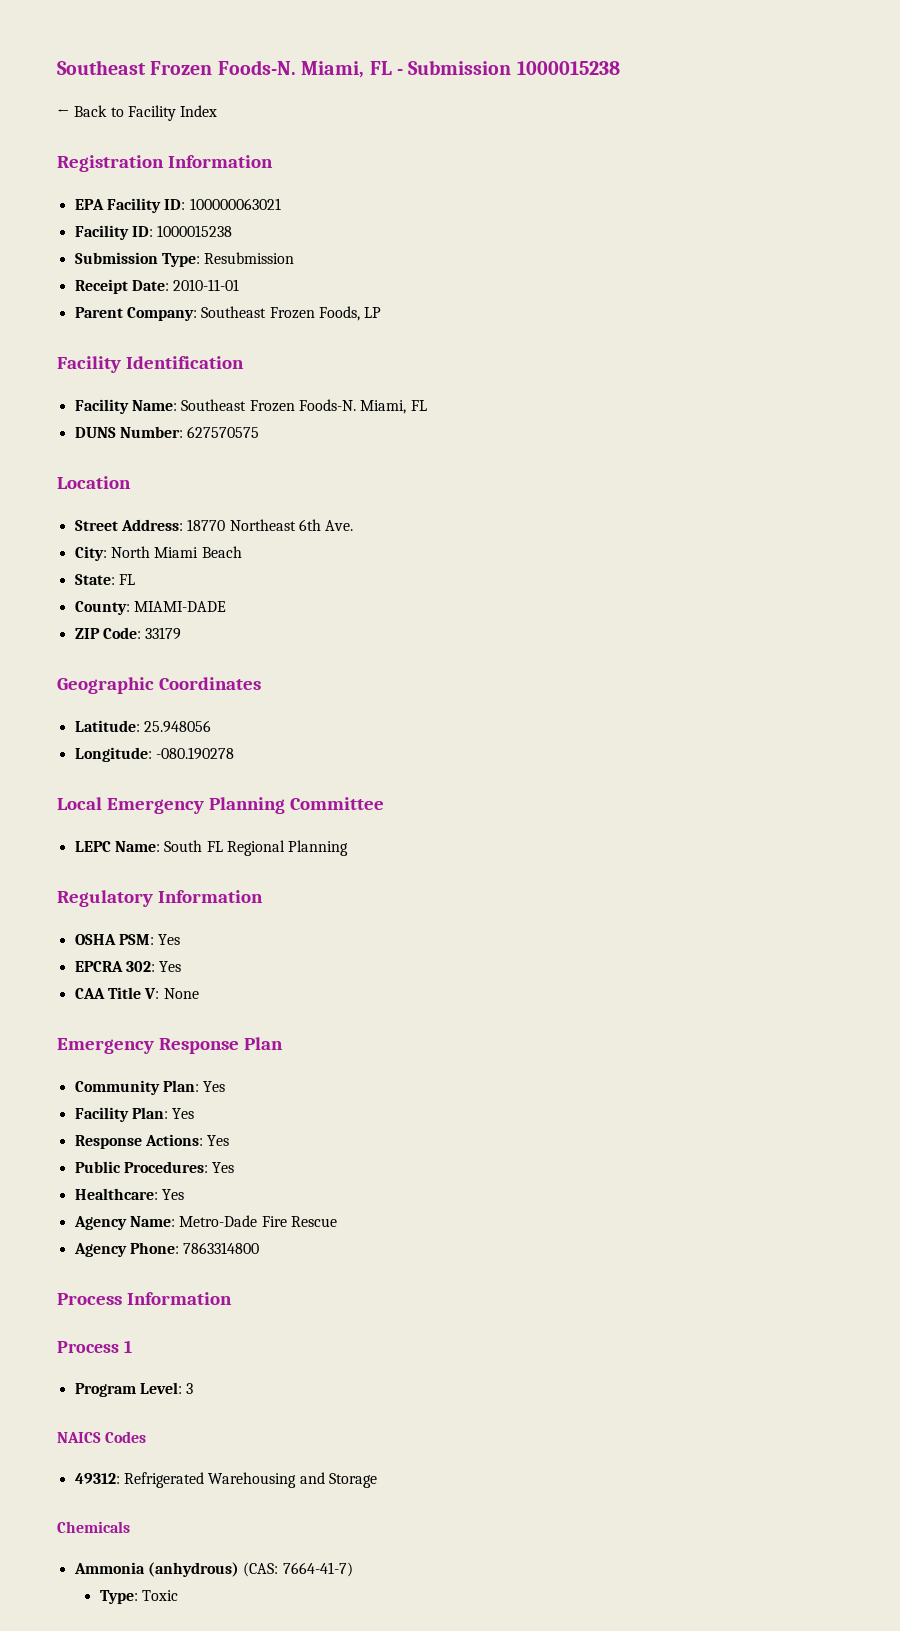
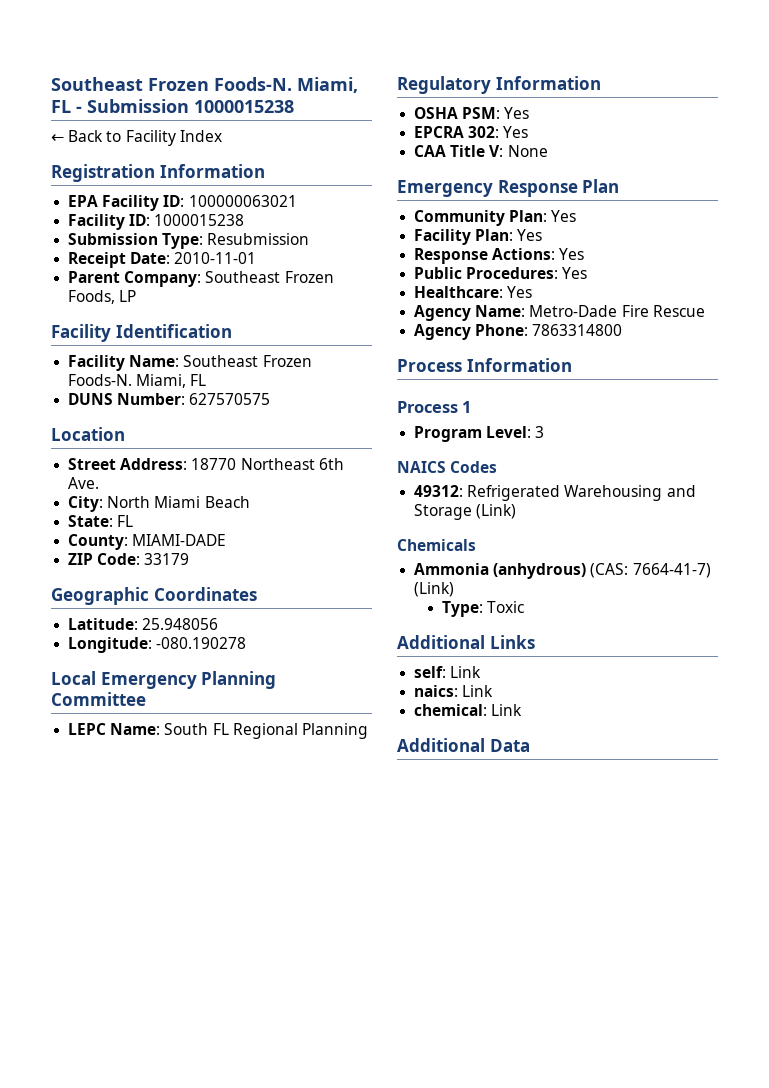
- 49312: Refrigerated Warehousing and Storage
+ 49312: Refrigerated Warehousing and Storage (Link)
- Ammonia (anhydrous) (CAS: 7664-41-7)
+ Ammonia (anhydrous) (CAS: 7664-41-7) (Link)
+ Additional Links
+ self: Link
+ naics: Link
+ chemical: Link
+ Additional Data

